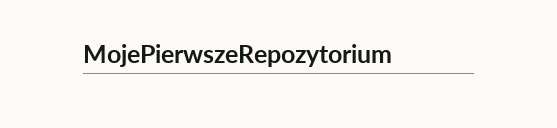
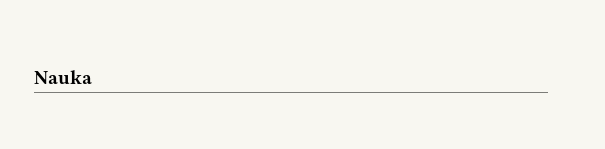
- MojePierwszeRepozytorium
+ Nauka

